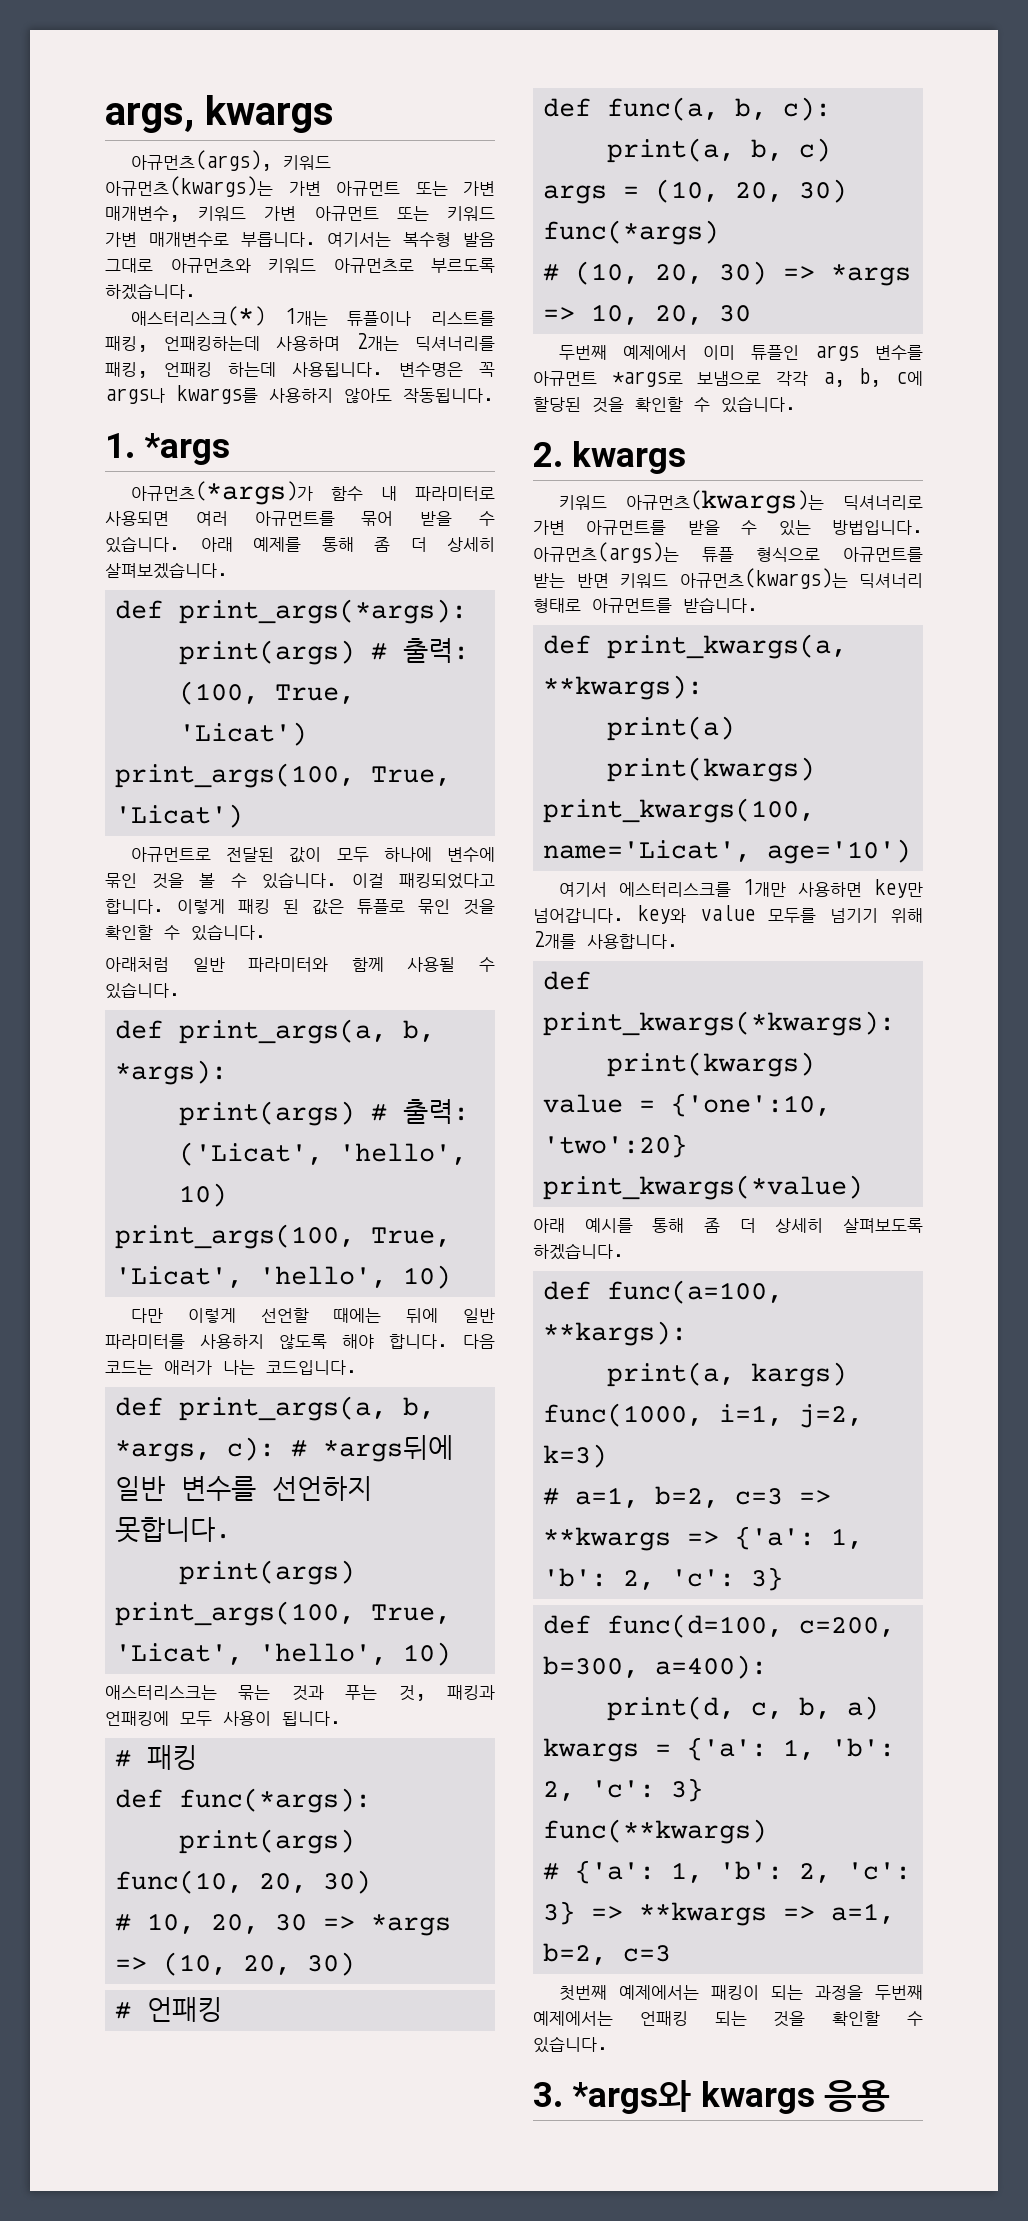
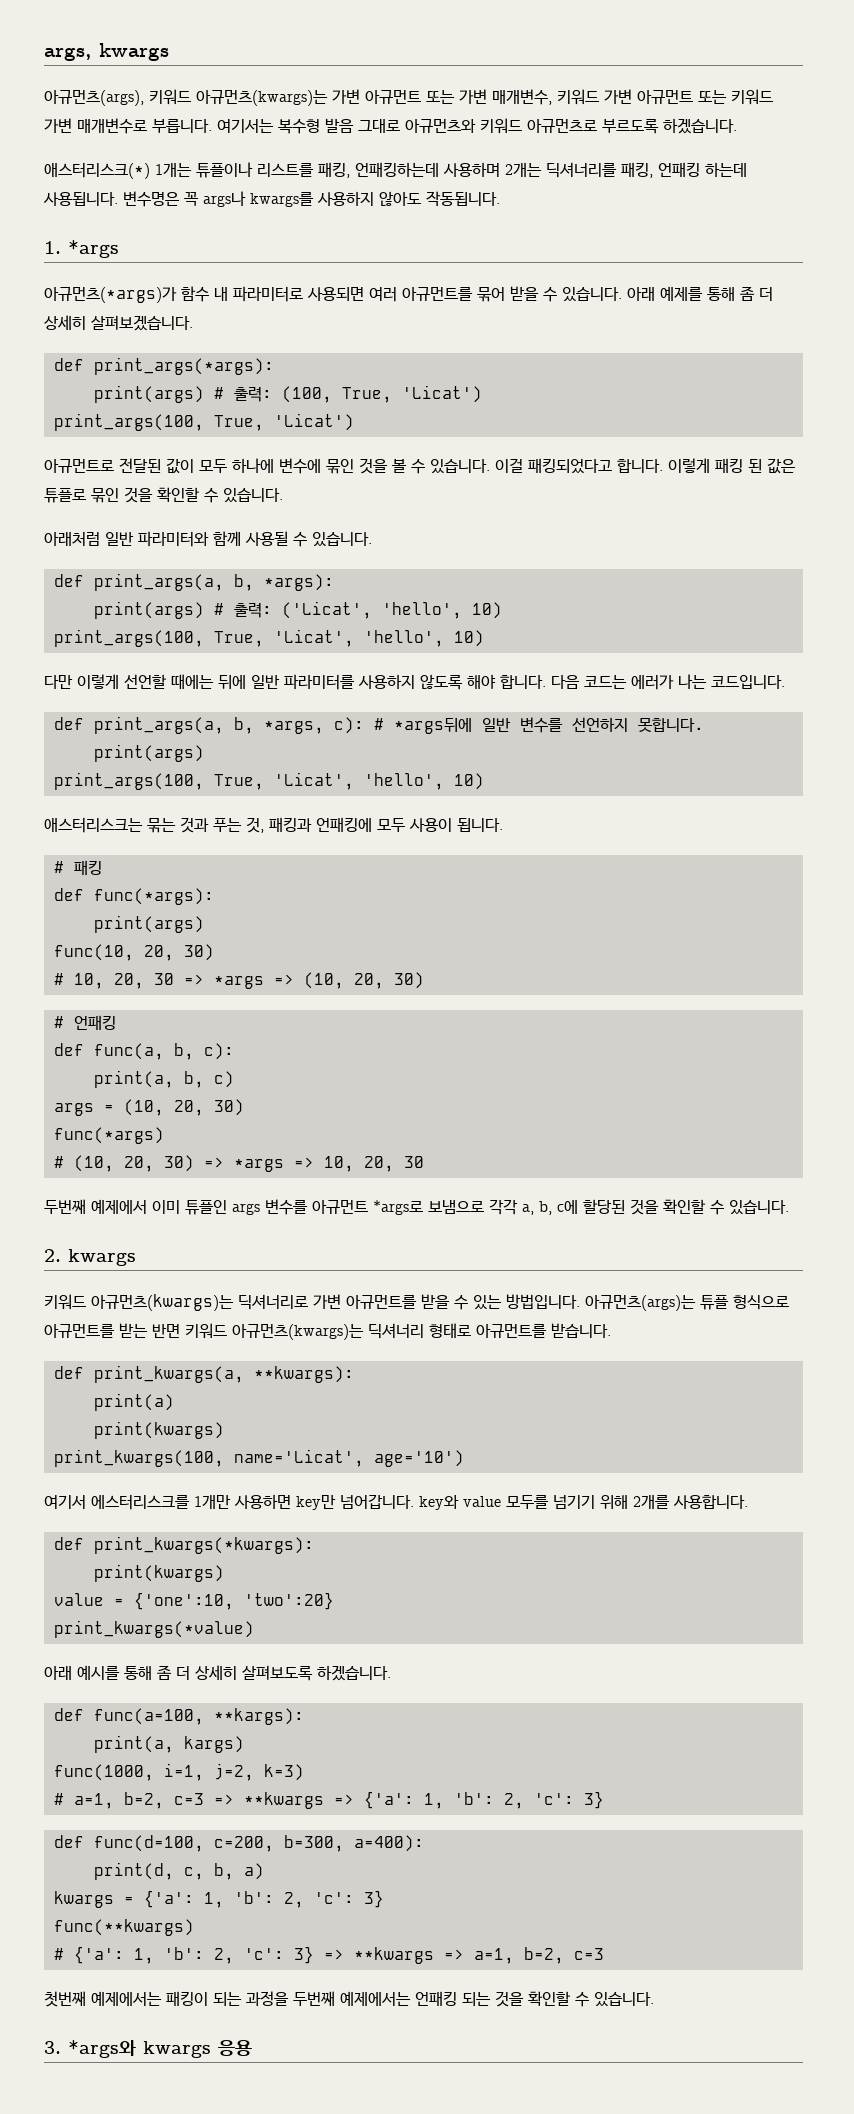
- 다음 코드는 애러가 나는 코드입니다.
+ 다음 코드는 에러가 나는 코드입니다.

